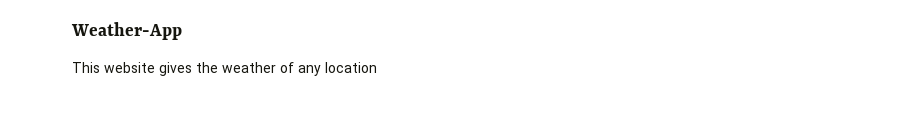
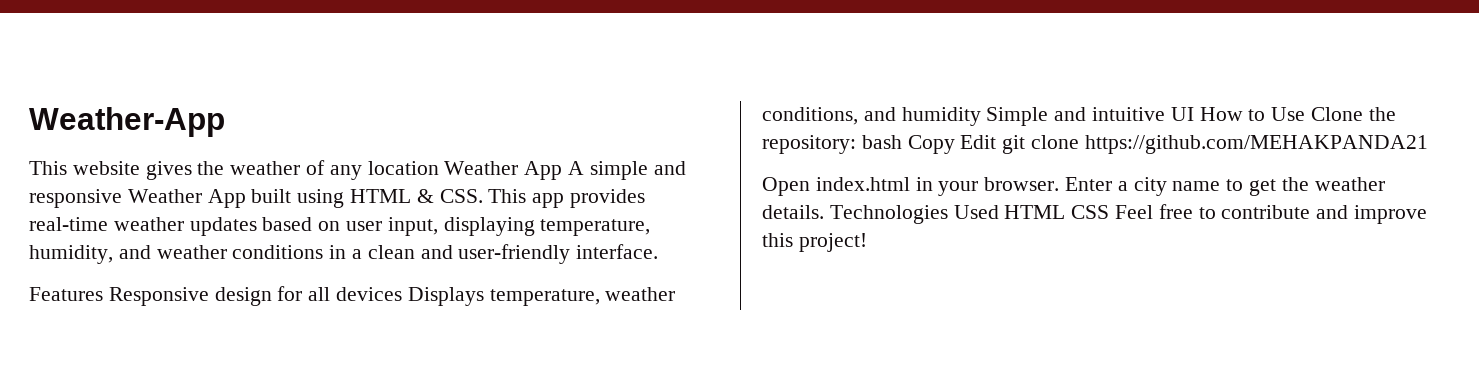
- This website gives the weather of any location
+ This website gives the weather of any location Weather App A simple and responsive Weather App built using HTML & CSS. This app provides real-time weather updates based on user input, displaying temperature, humidity, and weather conditions in a clean and user-friendly interface.
+ Features Responsive design for all devices Displays temperature, weather conditions, and humidity Simple and intuitive UI How to Use Clone the repository: bash Copy Edit git clone https://github.com/MEHAKPANDA21
+ Open index.html in your browser. Enter a city name to get the weather details. Technologies Used HTML CSS Feel free to contribute and improve this project!

